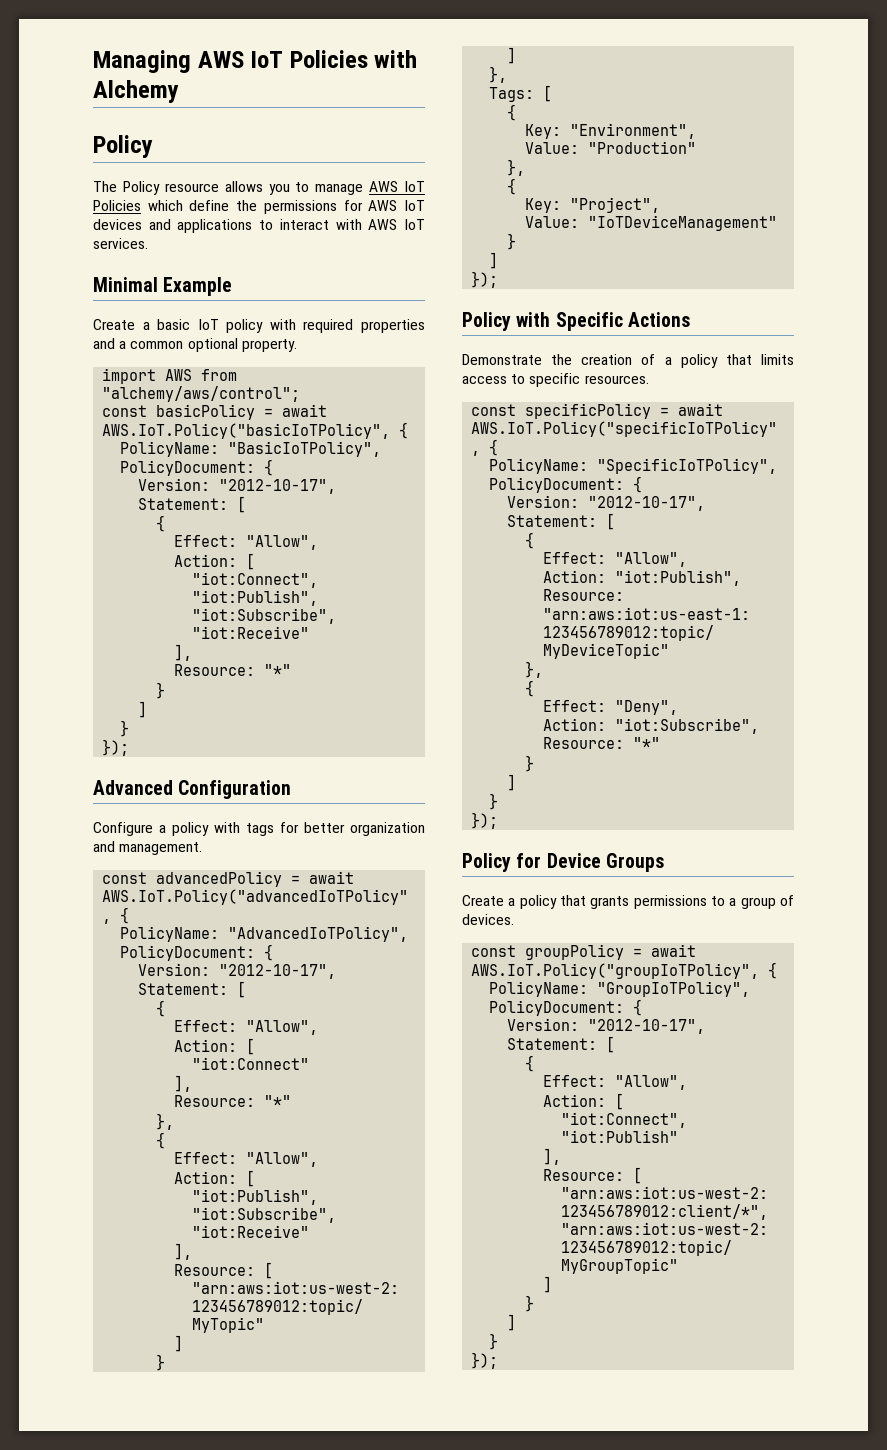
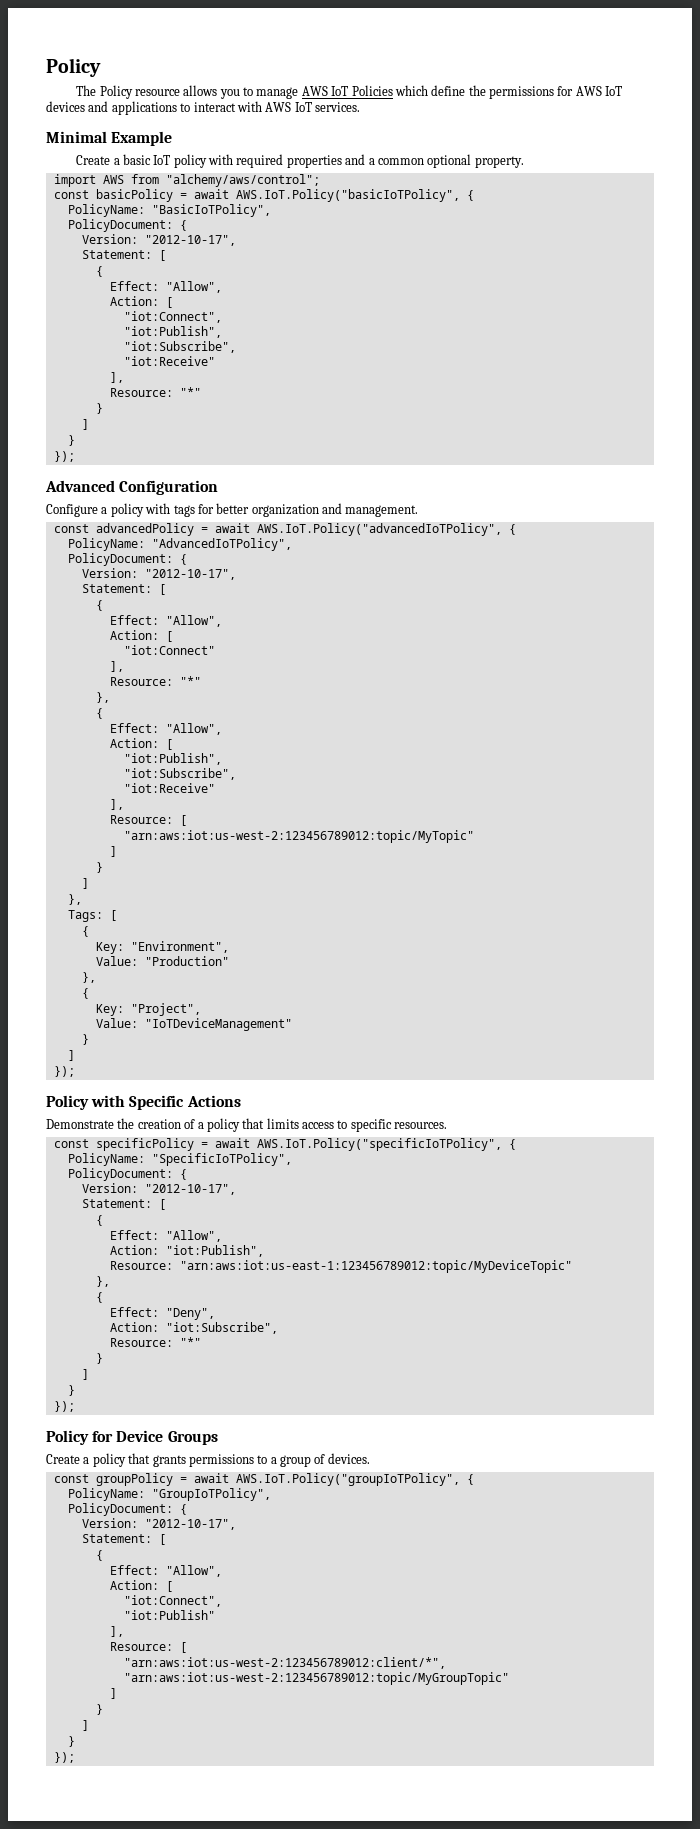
- Managing AWS IoT Policies with Alchemy

